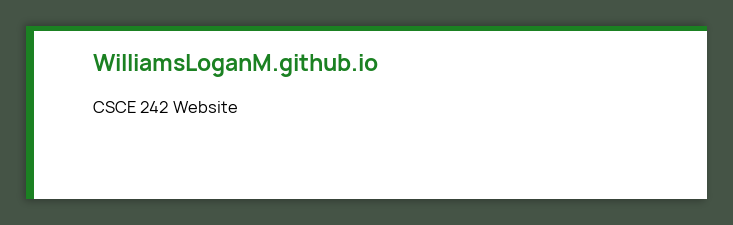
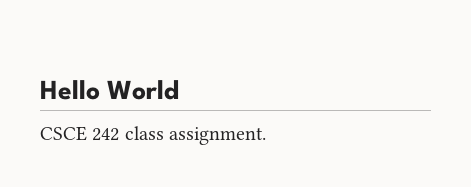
- WilliamsLoganM.github.io
+ Hello World
- CSCE 242 Website
+ CSCE 242 class assignment.

